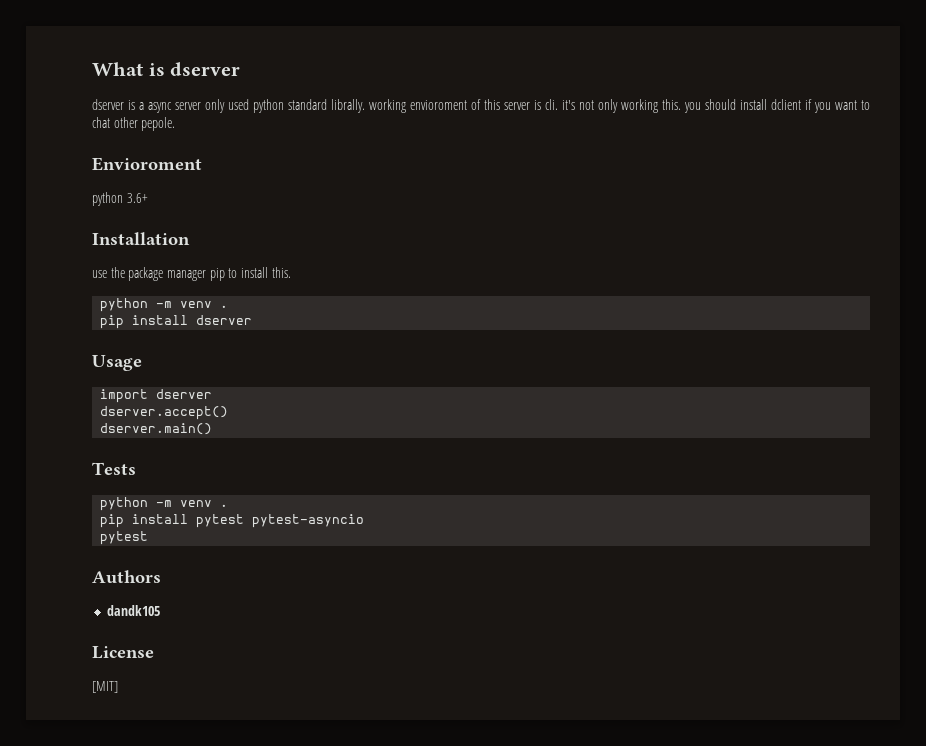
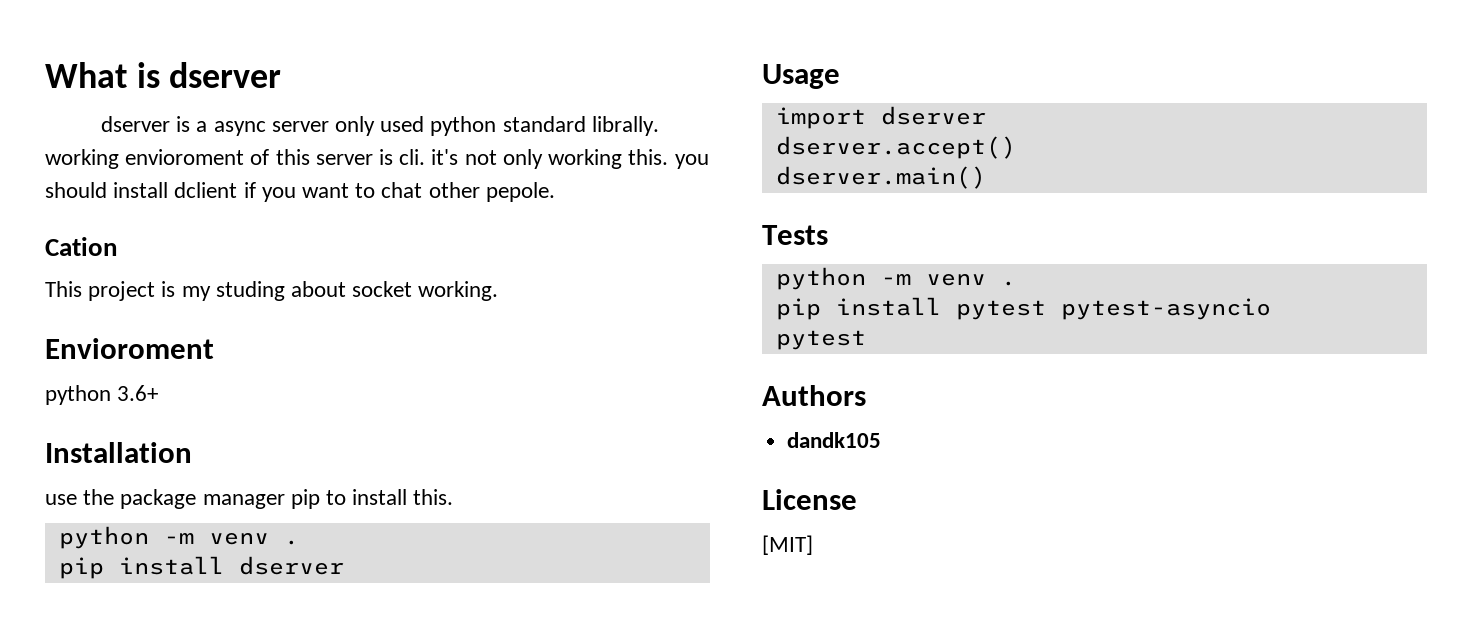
+ Cation
+ This project is my studing about socket working.

